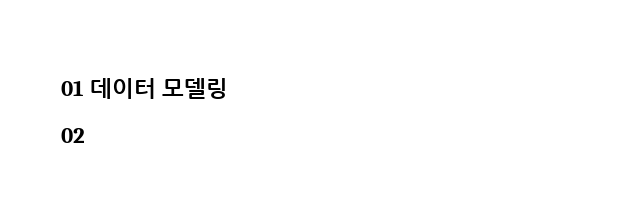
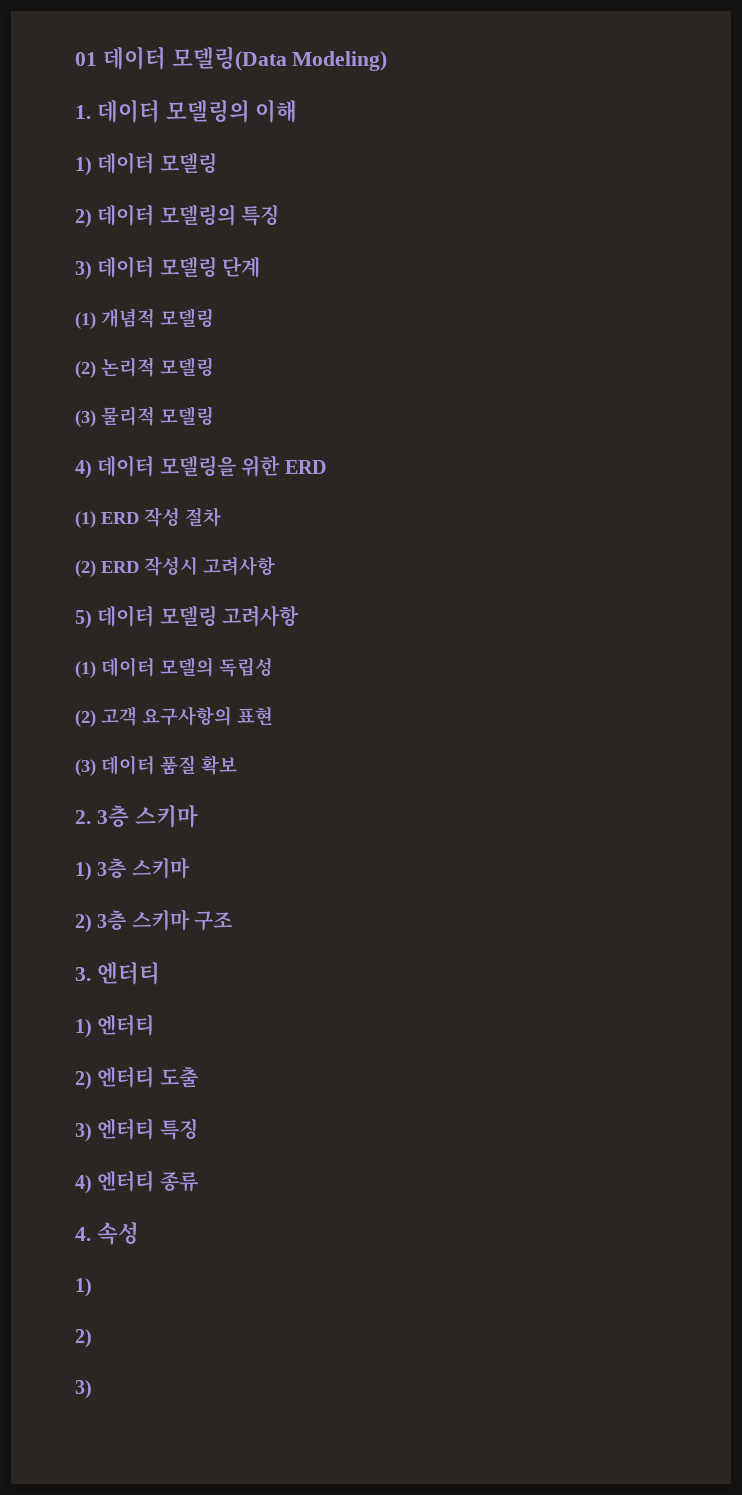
- 01 데이터 모델링
- 02
+ 01 데이터 모델링(Data Modeling)
+ 1. 데이터 모델링의 이해
+ 1) 데이터 모델링
+ 2) 데이터 모델링의 특징
+ 3) 데이터 모델링 단계
+ (1) 개념적 모델링
+ (2) 논리적 모델링
+ (3) 물리적 모델링
+ 4) 데이터 모델링을 위한 ERD
+ (1) ERD 작성 절차
+ (2) ERD 작성시 고려사항
+ 5) 데이터 모델링 고려사항
+ (1) 데이터 모델의 독립성
+ (2) 고객 요구사항의 표현
+ (3) 데이터 품질 확보
+ 2. 3층 스키마
+ 1) 3층 스키마
+ 2) 3층 스키마 구조
+ 3. 엔터티
+ 1) 엔터티
+ 2) 엔터티 도출
+ 3) 엔터티 특징
+ 4) 엔터티 종류
+ 4. 속성
+ 1)
+ 2)
+ 3)

